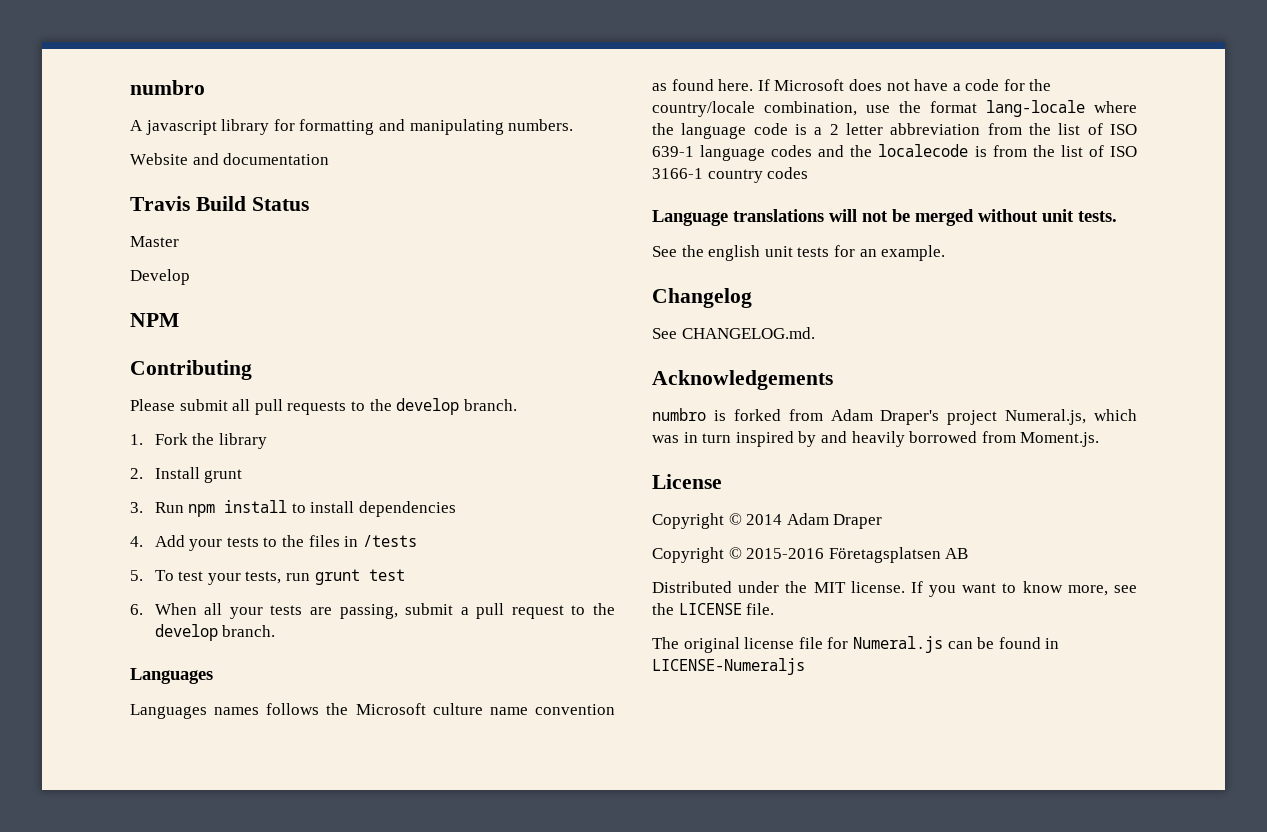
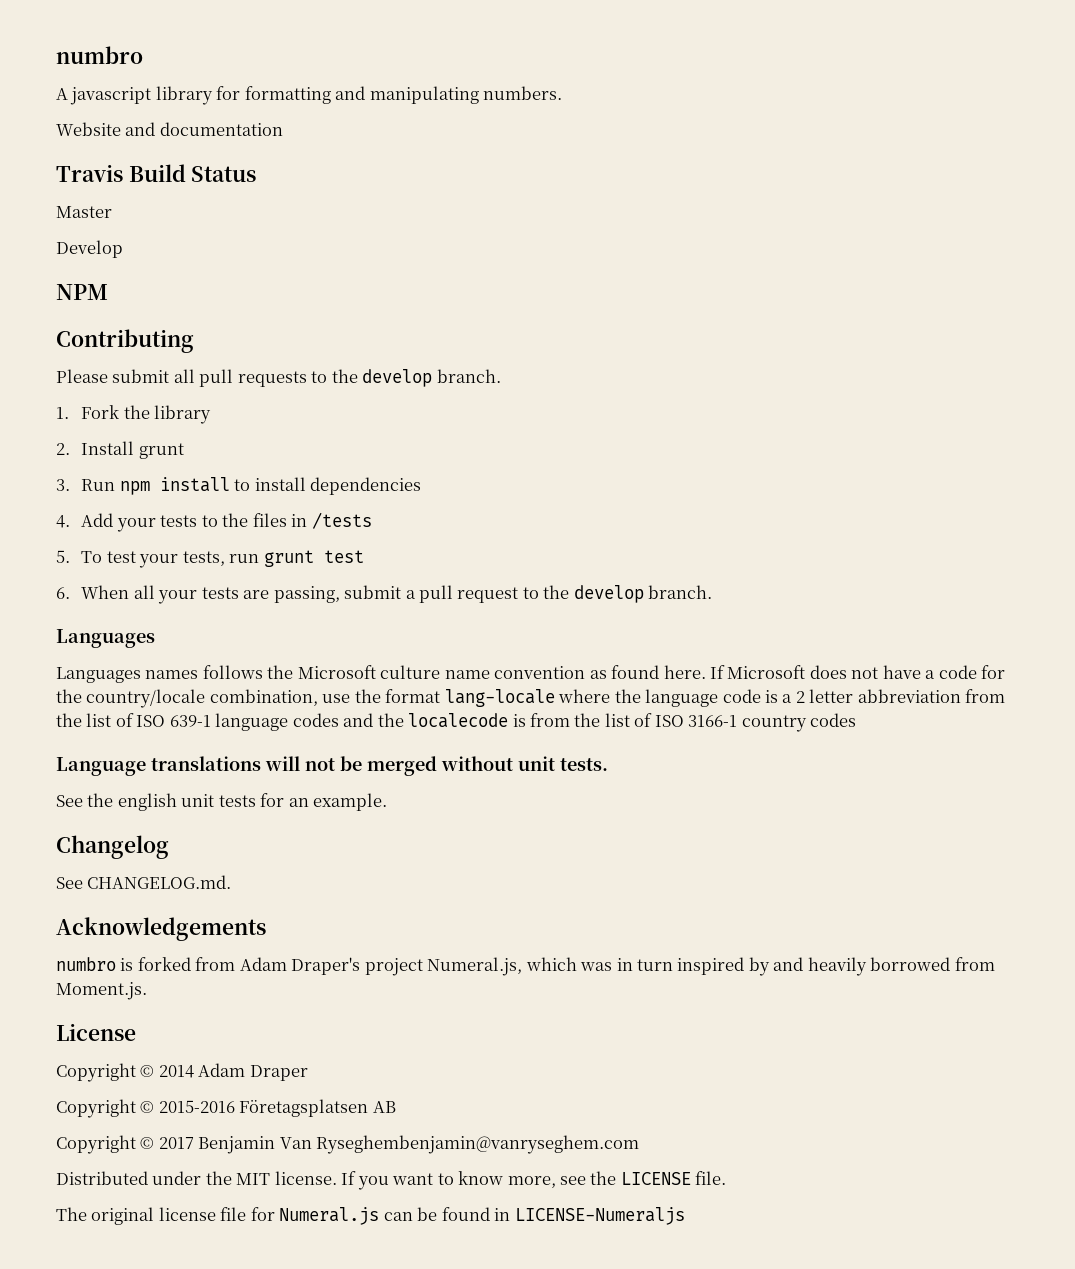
+ Copyright © 2017 Benjamin Van Ryseghembenjamin@vanryseghem.com

